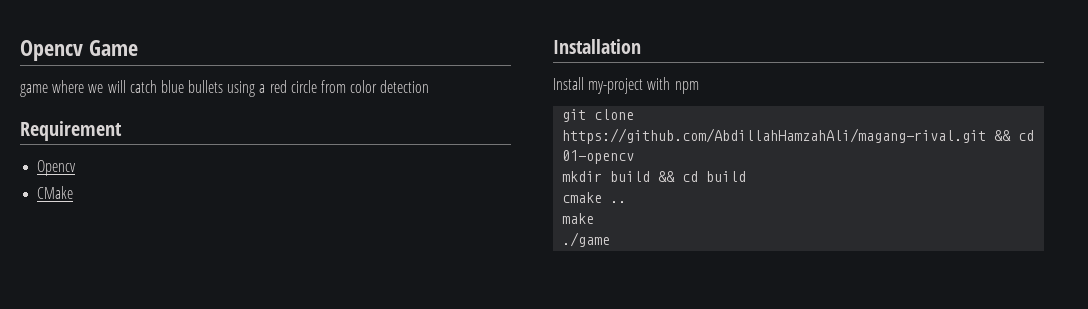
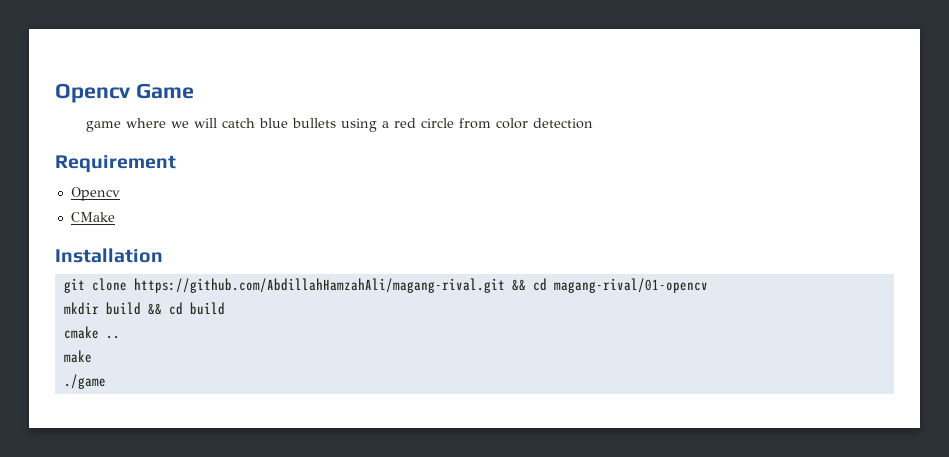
- Install my-project with npm
- git clone https://github.com/AbdillahHamzahAli/magang-rival.git && cd 01-opencv
+ git clone https://github.com/AbdillahHamzahAli/magang-rival.git && cd magang-rival/01-opencv

